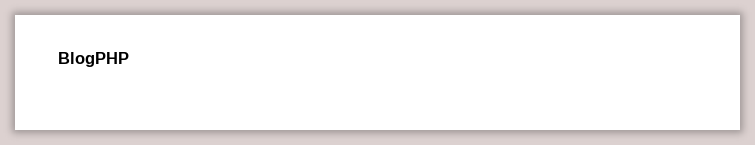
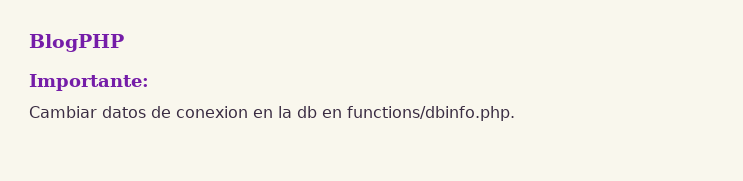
+ Importante:
+ Cambiar datos de conexion en la db en functions/dbinfo.php.

